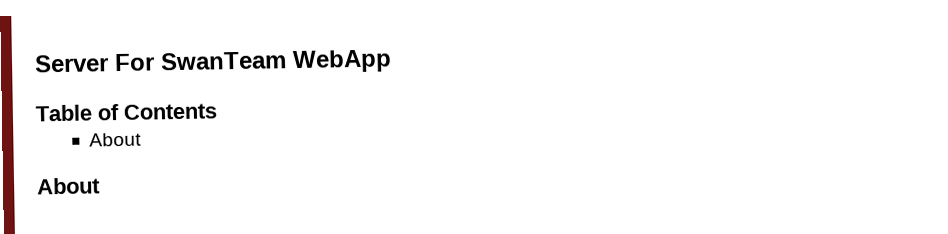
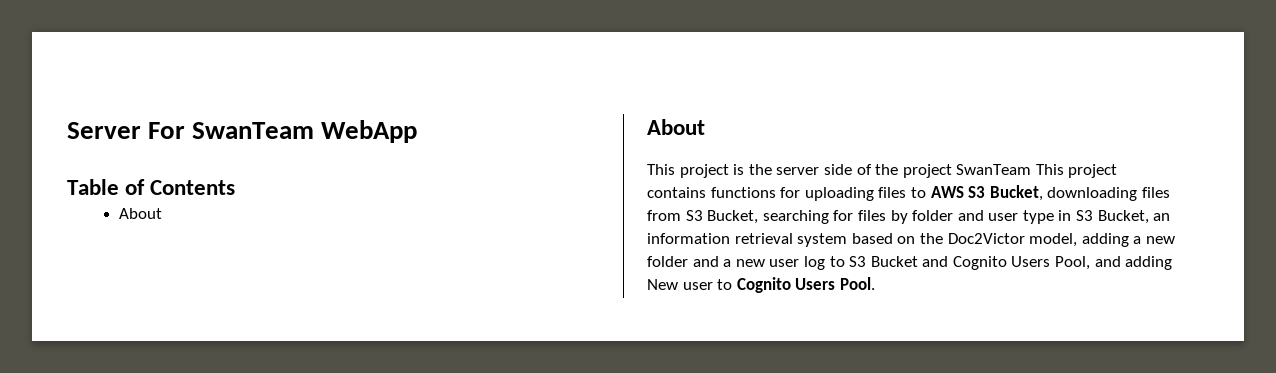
+ This project is the server side of the project SwanTeam This project contains functions for uploading files to AWS S3 Bucket, downloading files from S3 Bucket, searching for files by folder and user type in S3 Bucket, an information retrieval system based on the Doc2Victor model, adding a new folder and a new user log to S3 Bucket and Cognito Users Pool, and adding New user to Cognito Users Pool.

